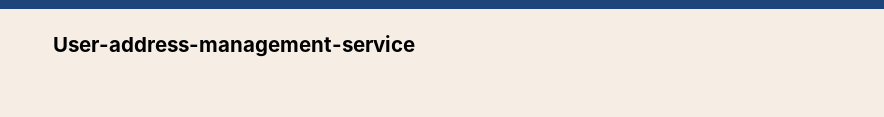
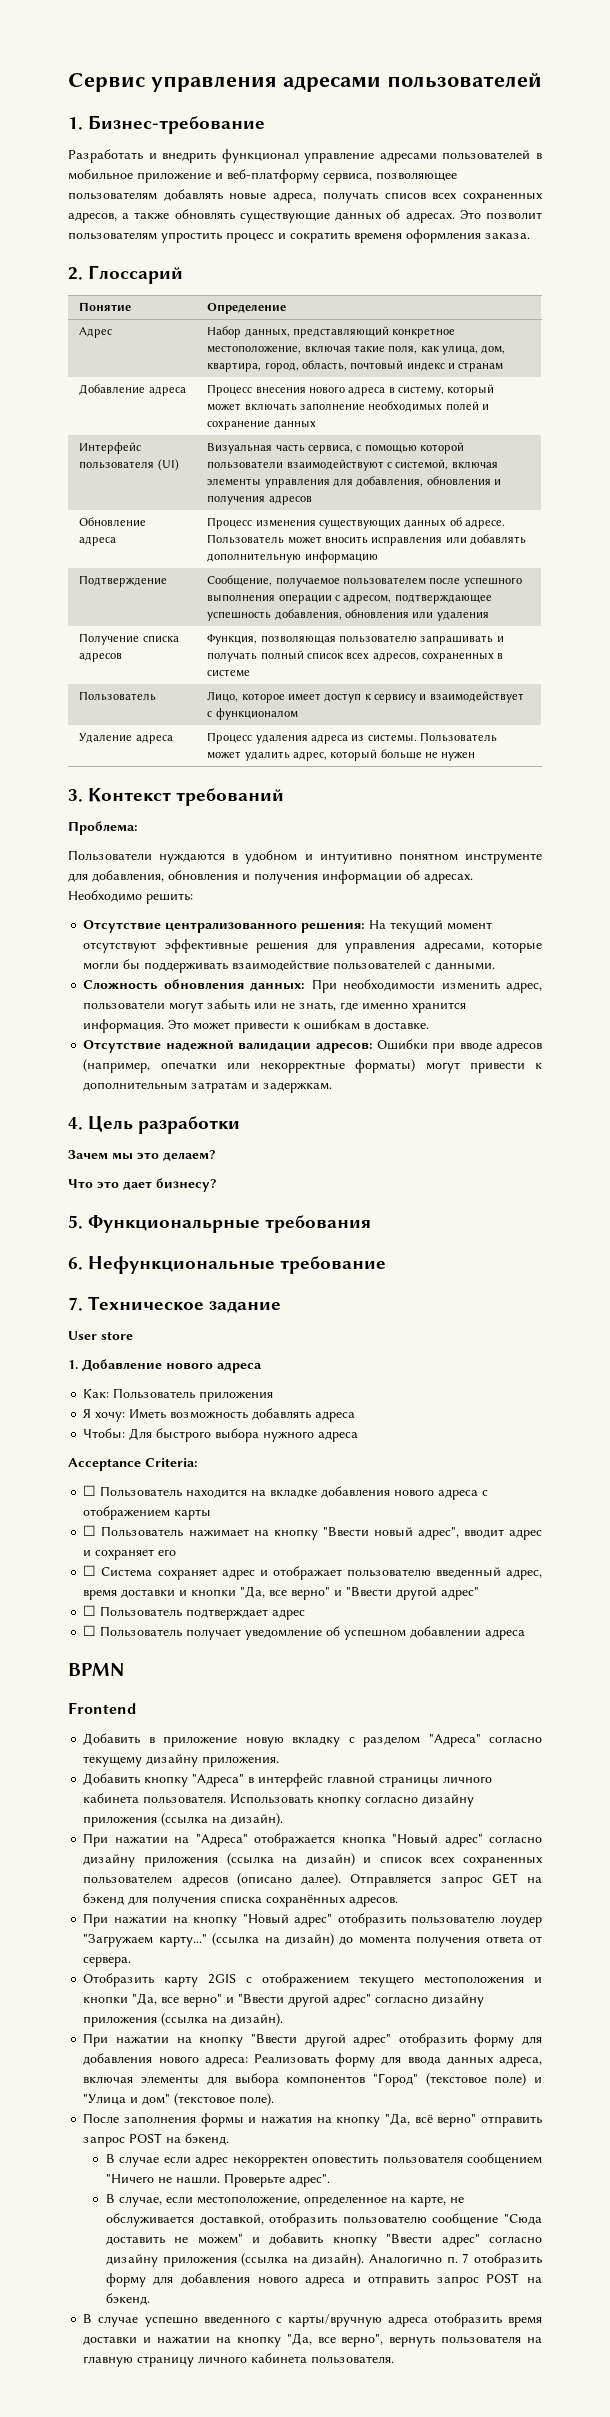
- User-address-management-service
+ Сервис управления адресами пользователей
+ 1. Бизнес-требование
+ Разработать и внедрить функционал управление адресами пользователей в мобильное приложение и веб-платформу сервиса, позволяющее пользователям добавлять новые адреса, получать списов всех сохраненных адресов, а также обновлять существующие данных об адресах. Это позволит пользователям упростить процесс и сократить временя оформления заказа.
+ 2. Глоссарий
+ Понятие | Определение
+ Адрес | Набор данных, представляющий конкретное местоположение, включая такие поля, как улица, дом, квартира, город, область, почтовый индекс и странам
+ Добавление адреса | Процесс внесения нового адреса в систему, который может включать заполнение необходимых полей и сохранение данных
+ Интерфейс пользователя (UI) | Визуальная часть сервиса, с помощью которой пользователи взаимодействуют с системой, включая элементы управления для добавления, обновления и получения адресов
+ Обновление адреса | Процесс изменения существующих данных об адресе. Пользователь может вносить исправления или добавлять дополнительную информацию
+ Подтверждение | Сообщение, получаемое пользователем после успешного выполнения операции с адресом, подтверждающее успешность добавления, обновления или удаления
+ Получение списка адресов | Функция, позволяющая пользователю запрашивать и получать полный список всех адресов, сохраненных в системе
+ Пользователь | Лицо, которое имеет доступ к сервису и взаимодействует с функционалом
+ Удаление адреса | Процесс удаления адреса из системы. Пользователь может удалить адрес, который больше не нужен
+ 3. Контекст требований
+ Проблема:
+ Пользователи нуждаются в удобном и интуитивно понятном инструменте для добавления, обновления и получения информации об адресах. Необходимо решить:
+ Отсутствие централизованного решения: На текущий момент отсутствуют эффективные решения для управления адресами, которые могли бы поддерживать взаимодействие пользователей с данными.
+ Сложность обновления данных: При необходимости изменить адрес, пользователи могут забыть или не знать, где именно хранится информация. Это может привести к ошибкам в доставке.
+ Отсутствие надежной валидации адресов: Ошибки при вводе адресов (например, опечатки или некорректные форматы) могут привести к дополнительным затратам и задержкам.
+ 4. Цель разработки
+ Зачем мы это делаем?
+ Что это дает бизнесу?
+ 5. Функциональрные требования
+ 6. Нефункциональные требование
+ 7. Техническое задание
+ User store
+ 1. Добавление нового адреса
+ Как: Пользователь приложения
+ Я хочу: Иметь возможность добавлять адреса
+ Чтобы: Для быстрого выбора нужного адреса
+ Acceptance Criteria:
+ ☐ Пользователь находится на вкладке добавления нового адреса с отображением карты
+ ☐ Пользователь нажимает на кнопку "Ввести новый адрес", вводит адрес и сохраняет его
+ ☐ Система сохраняет адрес и отображает пользователю введенный адрес, время доставки и кнопки "Да, все верно" и "Ввести другой адрес"
+ ☐ Пользователь подтверждает адрес
+ ☐ Пользователь получает уведомление об успешном добавлении адреса
+ BPMN
+ Frontend
+ Добавить в приложение новую вкладку с разделом "Адреса" согласно текущему дизайну приложения.
+ Добавить кнопку "Адреса" в интерфейс главной страницы личного кабинета пользователя. Использовать кнопку согласно дизайну приложения (ссылка на дизайн).
+ При нажатии на "Адреса" отображается кнопка "Новый адрес" согласно дизайну приложения (ссылка на дизайн) и список всех сохраненных пользователем адресов (описано далее). Отправляется запрос GET на бэкенд для получения списка сохранённых адресов.
+ При нажатии на кнопку "Новый адрес" отобразить пользователю лоудер "Загружаем карту..." (ссылка на дизайн) до момента получения ответа от сервера.
+ Отобразить карту 2GIS с отображением текущего местоположения и кнопки "Да, все верно" и "Ввести другой адрес" согласно дизайну приложения (ссылка на дизайн).
+ При нажатии на кнопку "Ввести другой адрес" отобразить форму для добавления нового адреса: Реализовать форму для ввода данных адреса, включая элементы для выбора компонентов "Город" (текстовое поле) и "Улица и дом" (текстовое поле).
+ После заполнения формы и нажатия на кнопку "Да, всё верно" отправить запрос POST на бэкенд.
+ В случае если адрес некорректен оповестить пользователя сообщением "Ничего не нашли. Проверьте адрес".
+ В случае, если местоположение, определенное на карте, не обслуживается доставкой, отобразить пользователю сообщение "Сюда доставить не можем" и добавить кнопку "Ввести адрес" согласно дизайну приложения (ссылка на дизайн). Аналогично п. 7 отобразить форму для добавления нового адреса и отправить запрос POST на бэкенд.
+ В случае успешно введенного с карты/вручную адреса отобразить время доставки и нажатии на кнопку "Да, все верно", вернуть пользователя на главную страницу личного кабинета пользователя.

